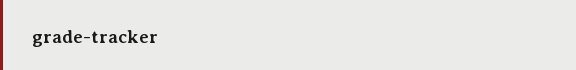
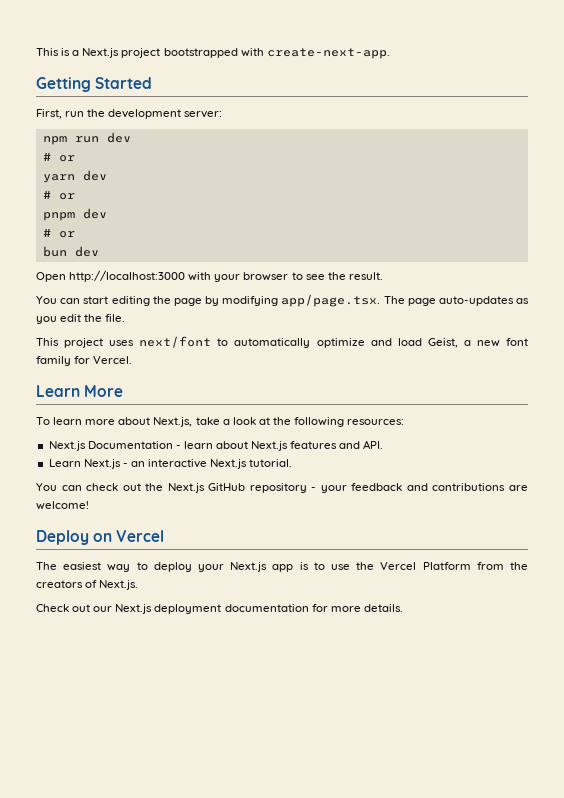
- grade-tracker
+ This is a Next.js project bootstrapped with create-next-app.
+ Getting Started
+ First, run the development server:
+ npm run dev
+ # or
+ yarn dev
+ # or
+ pnpm dev
+ # or
+ bun dev
+ Open http://localhost:3000 with your browser to see the result.
+ You can start editing the page by modifying app/page.tsx. The page auto-updates as you edit the file.
+ This project uses next/font to automatically optimize and load Geist, a new font family for Vercel.
+ Learn More
+ To learn more about Next.js, take a look at the following resources:
+ Next.js Documentation - learn about Next.js features and API.
+ Learn Next.js - an interactive Next.js tutorial.
+ You can check out the Next.js GitHub repository - your feedback and contributions are welcome!
+ Deploy on Vercel
+ The easiest way to deploy your Next.js app is to use the Vercel Platform from the creators of Next.js.
+ Check out our Next.js deployment documentation for more details.

